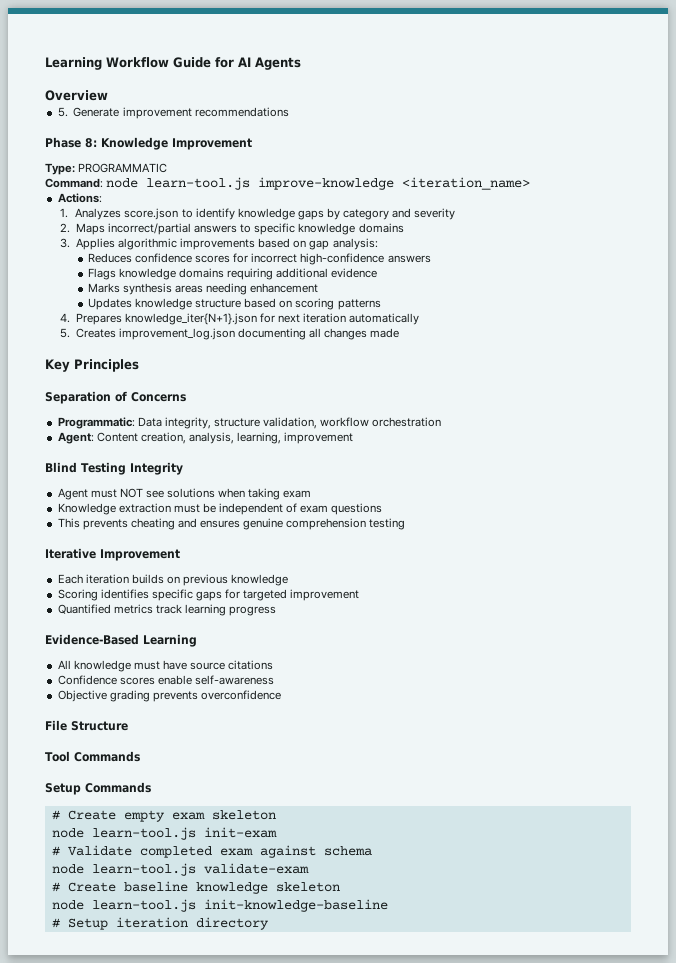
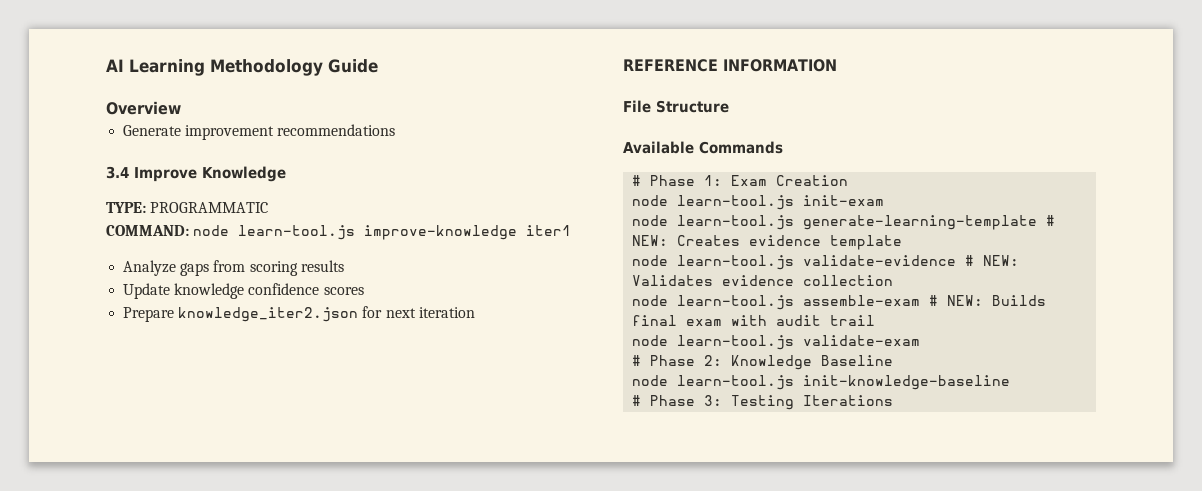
- Learning Workflow Guide for AI Agents
+ AI Learning Methodology Guide
- 5. Generate improvement recommendations
+ Generate improvement recommendations
- Phase 8: Knowledge Improvement
- Type: PROGRAMMATIC
+ 3.4 Improve Knowledge
+ TYPE: PROGRAMMATIC
- Command: node learn-tool.js improve-knowledge <iteration_name>
- Actions:
- 1. Analyzes score.json to identify knowledge gaps by category and severity
- 2. Maps incorrect/partial answers to specific knowledge domains
- 3. Applies algorithmic improvements based on gap analysis:
- Reduces confidence scores for incorrect high-confidence answers
- Flags knowledge domains requiring additional evidence
- Marks synthesis areas needing enhancement
- Updates knowledge structure based on scoring patterns
- 4. Prepares knowledge_iter{N+1}.json for next iteration automatically
- 5. Creates improvement_log.json documenting all changes made
- Key Principles
- Separation of Concerns
- Programmatic: Data integrity, structure validation, workflow orchestration
- Agent: Content creation, analysis, learning, improvement
- Blind Testing Integrity
- Agent must NOT see solutions when taking exam
- Knowledge extraction must be independent of exam questions
- This prevents cheating and ensures genuine comprehension testing
- Iterative Improvement
- Each iteration builds on previous knowledge
- Scoring identifies specific gaps for targeted improvement
- Quantified metrics track learning progress
- Evidence-Based Learning
- All knowledge must have source citations
- Confidence scores enable self-awareness
- Objective grading prevents overconfidence
+ COMMAND: node learn-tool.js improve-knowledge iter1
+ Analyze gaps from scoring results
+ Update knowledge confidence scores
+ Prepare knowledge_iter2.json for next iteration
+ REFERENCE INFORMATION
- Tool Commands
- Setup Commands
+ Available Commands
- # Create empty exam skeleton
+ # Phase 1: Exam Creation
- # Validate completed exam against schema
+ node learn-tool.js generate-learning-template # NEW: Creates evidence template
+ node learn-tool.js validate-evidence # NEW: Validates evidence collection
+ node learn-tool.js assemble-exam # NEW: Builds final exam with audit trail
- # Create baseline knowledge skeleton
+ # Phase 2: Knowledge Baseline
- # Setup iteration directory
+ # Phase 3: Testing Iterations

